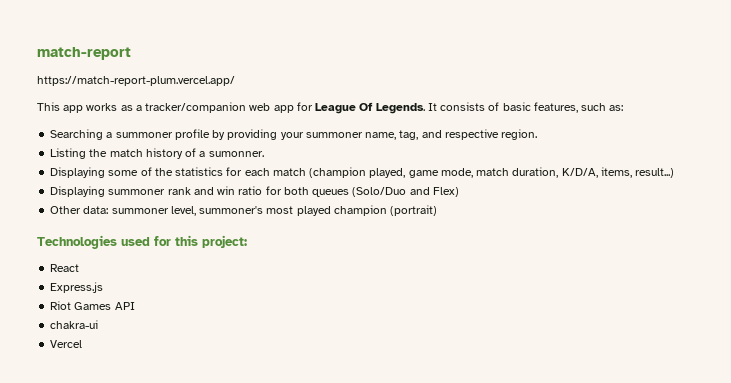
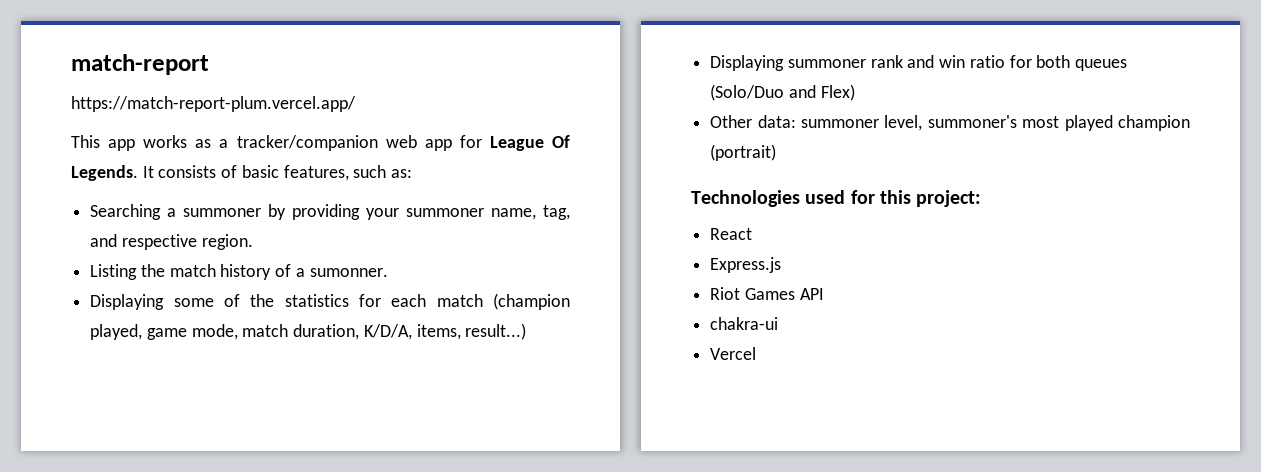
- Searching a summoner profile by providing your summoner name, tag, and respective region.
+ Searching a summoner by providing your summoner name, tag, and respective region.

